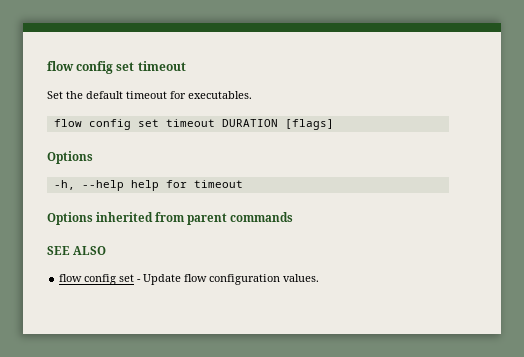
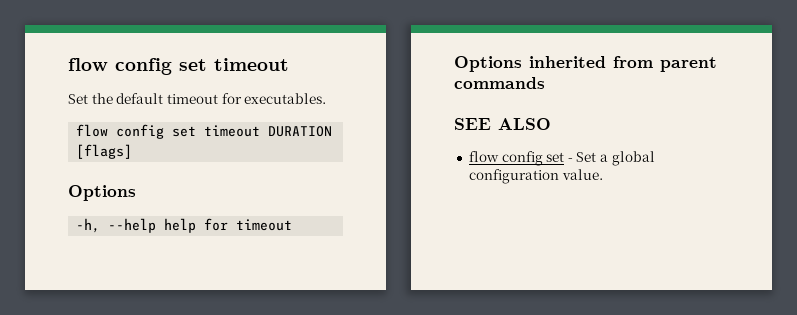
- flow config set - Update flow configuration values.
+ flow config set - Set a global configuration value.

